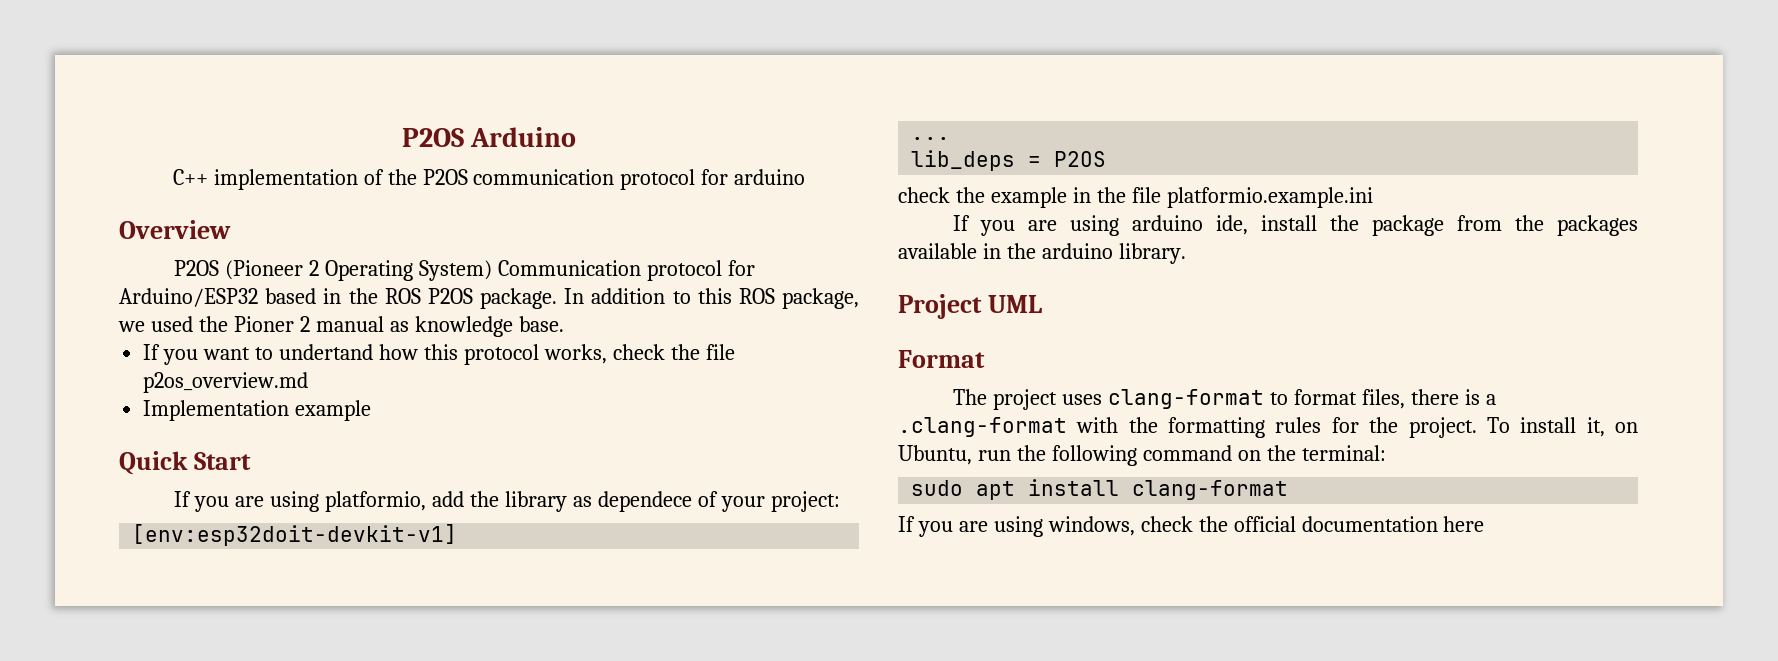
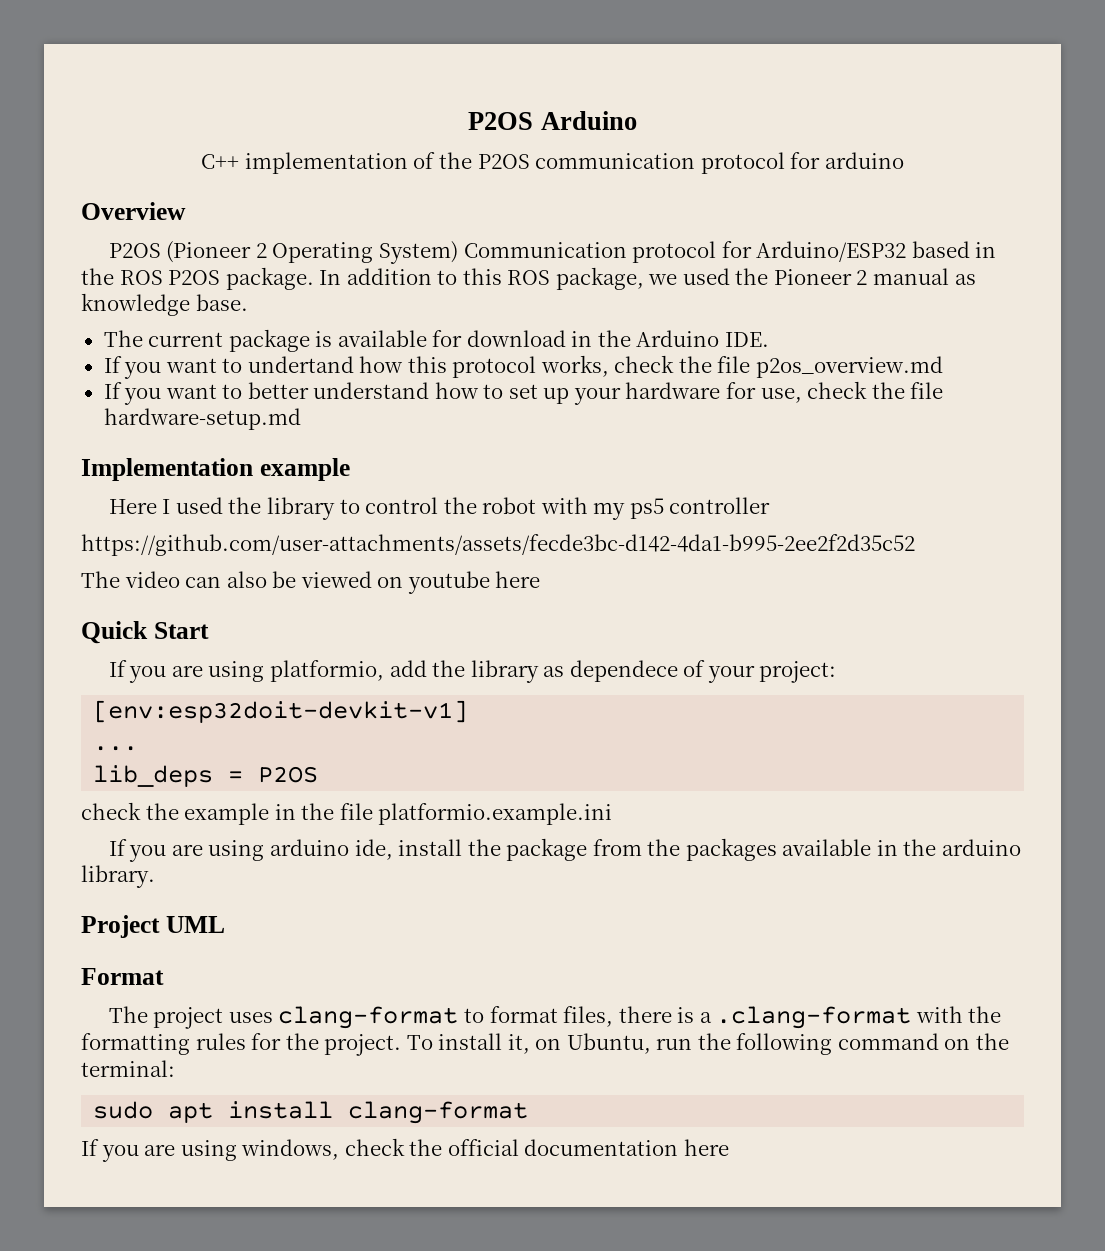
- In addition to this ROS package, we used the Pioner 2 manual as knowledge base.
+ In addition to this ROS package, we used the Pioneer 2 manual as knowledge base.
+ The current package is available for download in the Arduino IDE.
+ If you want to better understand how to set up your hardware for use, check the file hardware-setup.md
  Implementation example
+ Here I used the library to control the robot with my ps5 controller
+ https://github.com/user-attachments/assets/fecde3bc-d142-4da1-b995-2ee2f2d35c52
+ The video can also be viewed on youtube here

